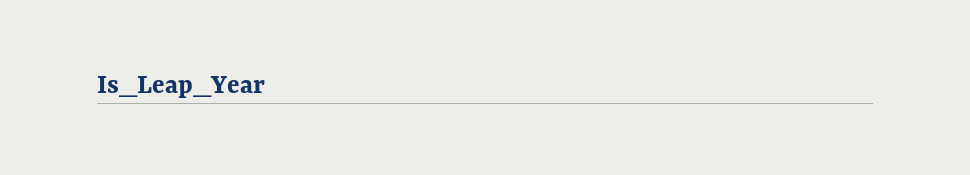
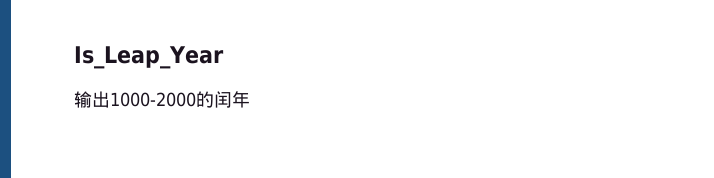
+ 输出1000-2000的闰年

